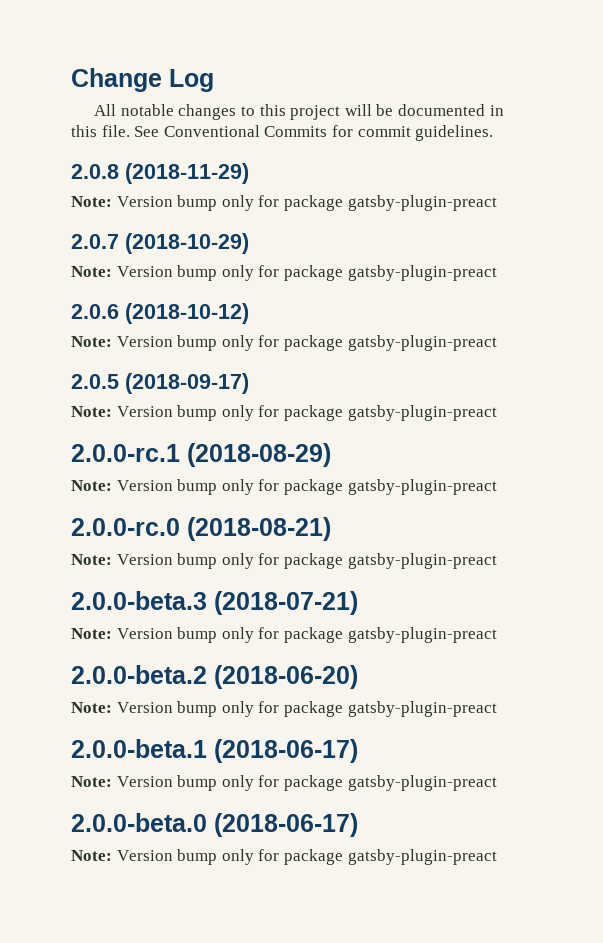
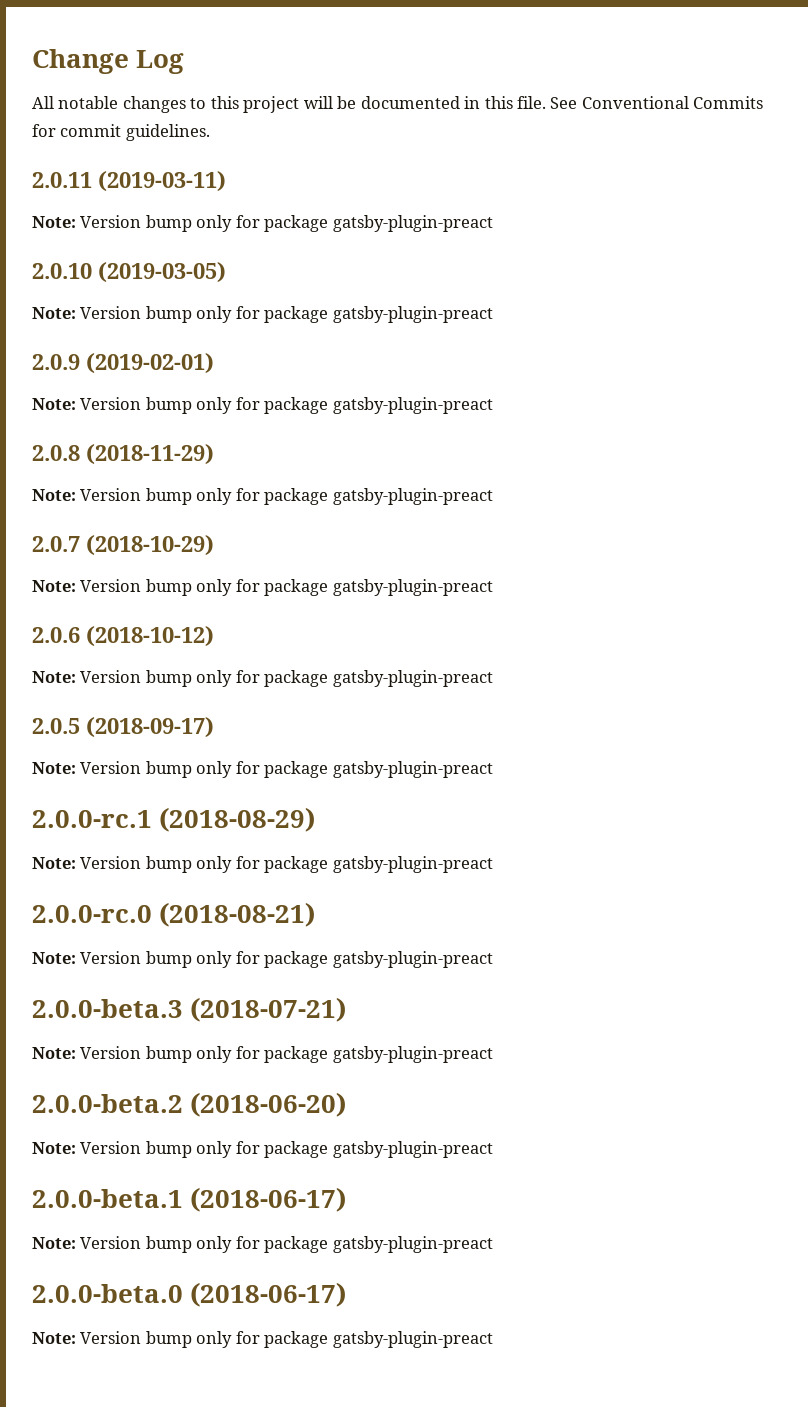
+ 2.0.11 (2019-03-11)
+ Note: Version bump only for package gatsby-plugin-preact
+ 2.0.10 (2019-03-05)
+ Note: Version bump only for package gatsby-plugin-preact
+ 2.0.9 (2019-02-01)
+ Note: Version bump only for package gatsby-plugin-preact

